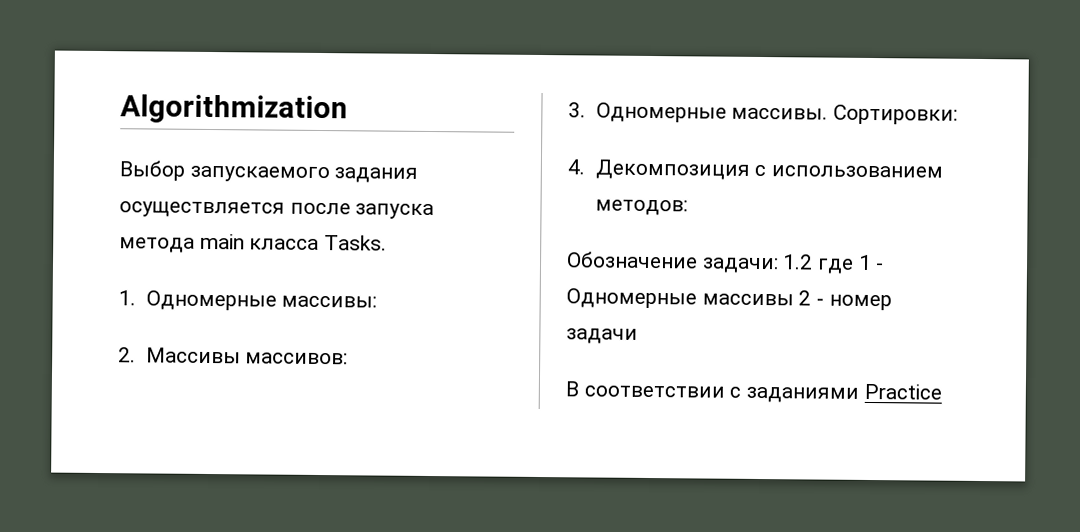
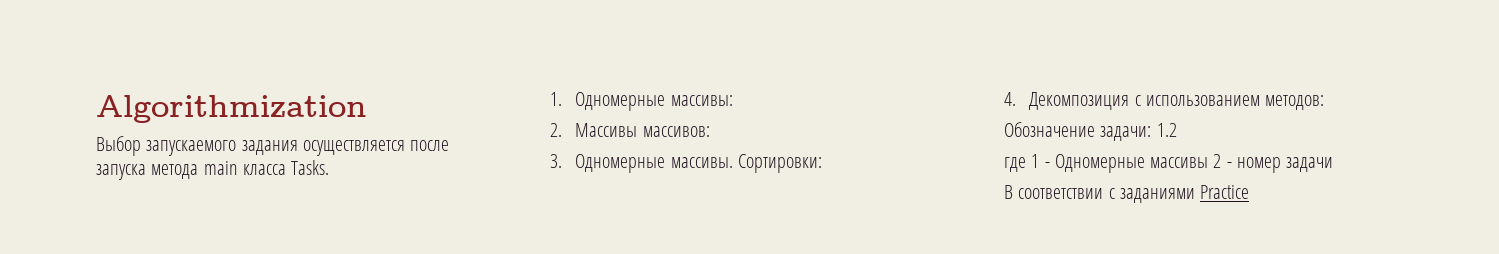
- Обозначение задачи: 1.2 где 1 - Одномерные массивы 2 - номер задачи
+ Обозначение задачи: 1.2
+ где 1 - Одномерные массивы 2 - номер задачи

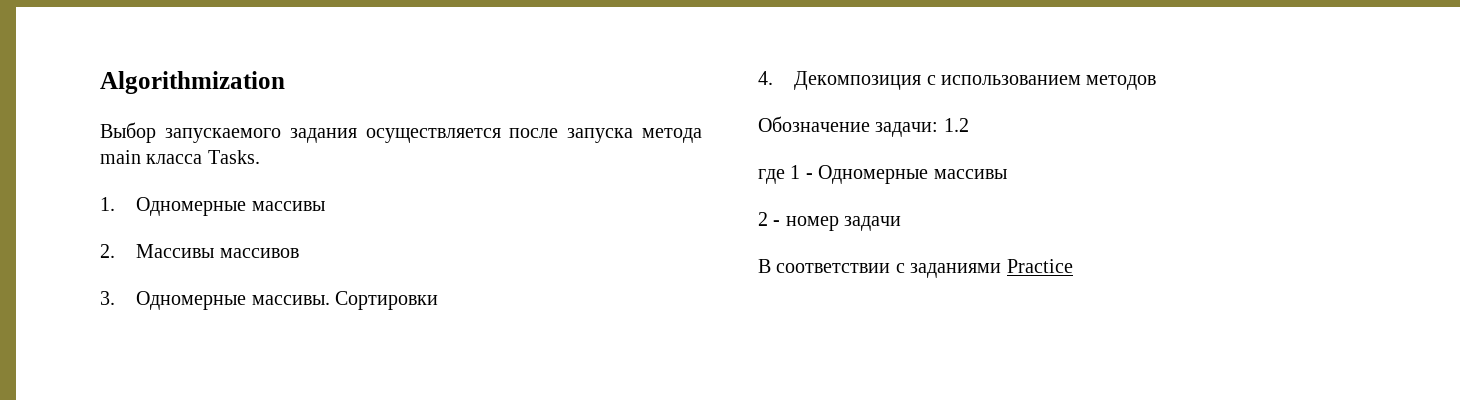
- 1. Одномерные массивы:
+ 1. Одномерные массивы
- 2. Массивы массивов:
+ 2. Массивы массивов
- Сортировки:
+ Сортировки
- 4. Декомпозиция с использованием методов:
+ 4. Декомпозиция с использованием методов
- где 1 - Одномерные массивы 2 - номер задачи
+ где 1 - Одномерные массивы
+ 2 - номер задачи

